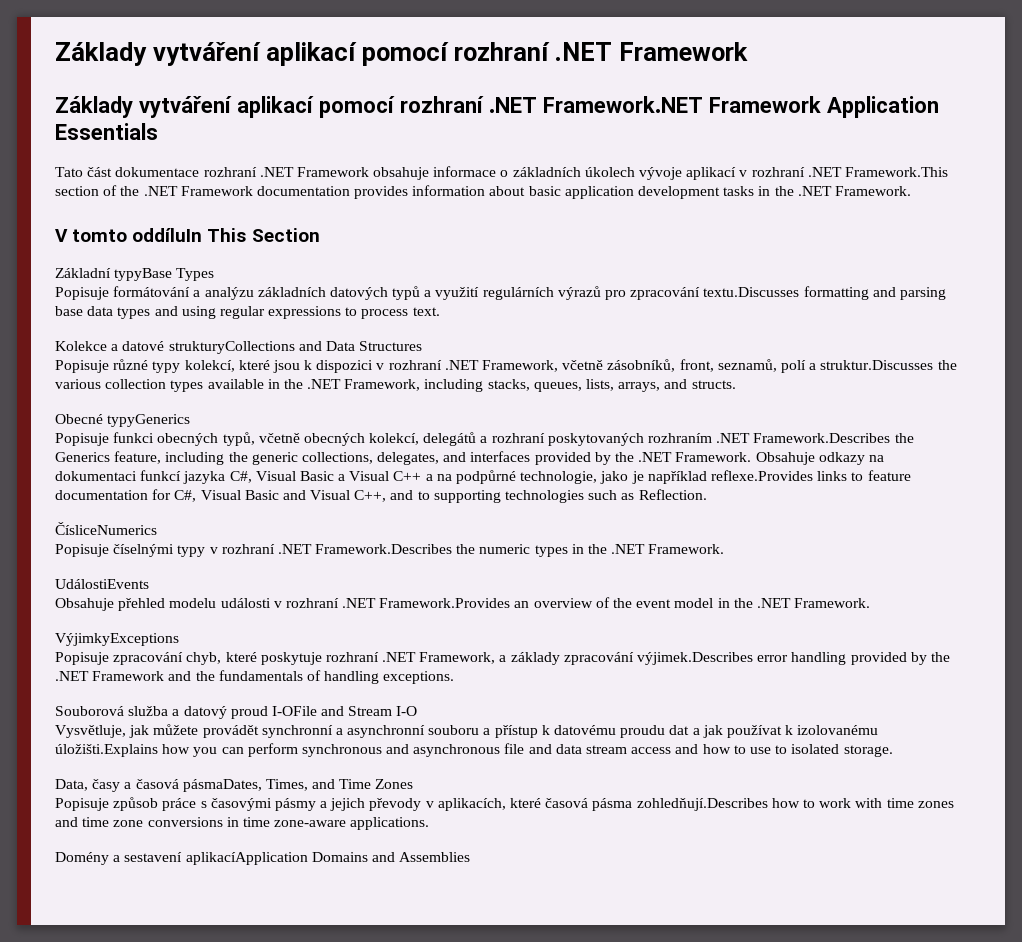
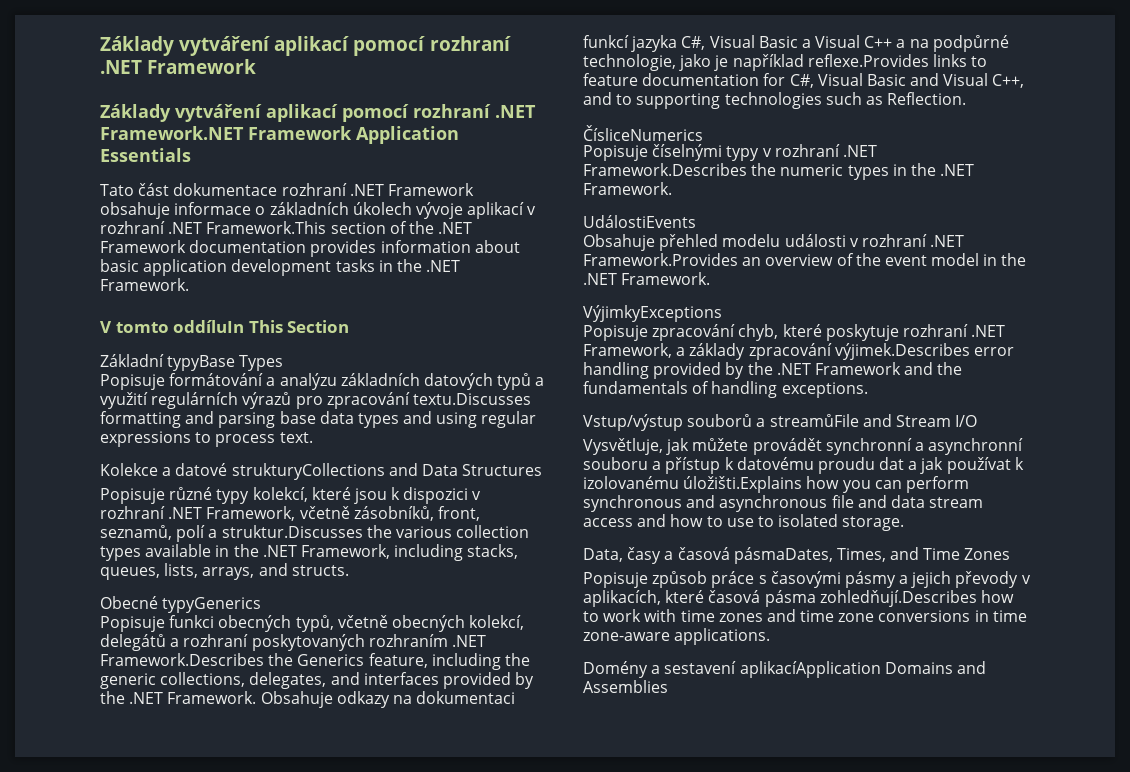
- Souborová služba a datový proud I-OFile and Stream I-O
+ Vstup/výstup souborů a streamůFile and Stream I/O

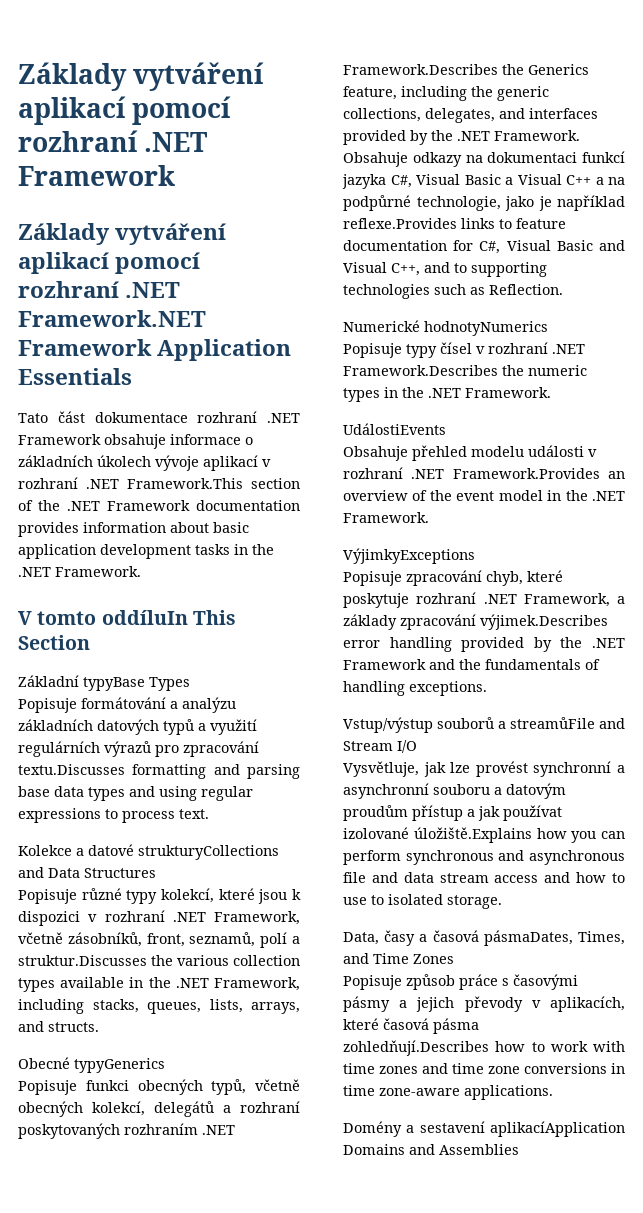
- ČísliceNumerics
- Popisuje číselnými typy v rozhraní .NET Framework.Describes the numeric types in the .NET Framework.
+ Numerické hodnotyNumerics
+ Popisuje typy čísel v rozhraní .NET Framework.Describes the numeric types in the .NET Framework.
- Vysvětluje, jak můžete provádět synchronní a asynchronní souboru a přístup k datovému proudu dat a jak používat k izolovanému úložišti.Explains how you can perform synchronous and asynchronous file and data stream access and how to use to isolated storage.
+ Vysvětluje, jak lze provést synchronní a asynchronní souboru a datovým proudům přístup a jak používat izolované úložiště.Explains how you can perform synchronous and asynchronous file and data stream access and how to use to isolated storage.

